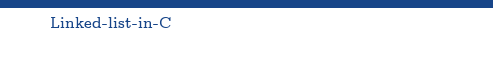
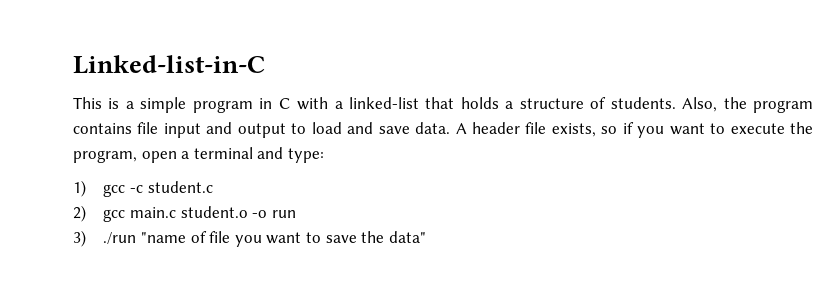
+ This is a simple program in C with a linked-list that holds a structure of students. Also, the program contains file input and output to load and save data. A header file exists, so if you want to execute the program, open a terminal and type:
+ 1) gcc -c student.c
+ 2) gcc main.c student.o -o run
+ 3) ./run "name of file you want to save the data"

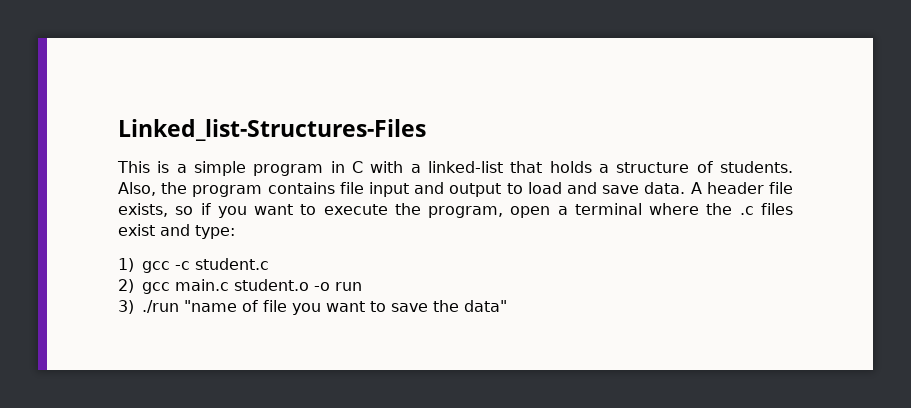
- Linked-list-in-C
+ Linked_list-Structures-Files
- A header file exists, so if you want to execute the program, open a terminal and type:
+ A header file exists, so if you want to execute the program, open a terminal where the .c files exist and type:

